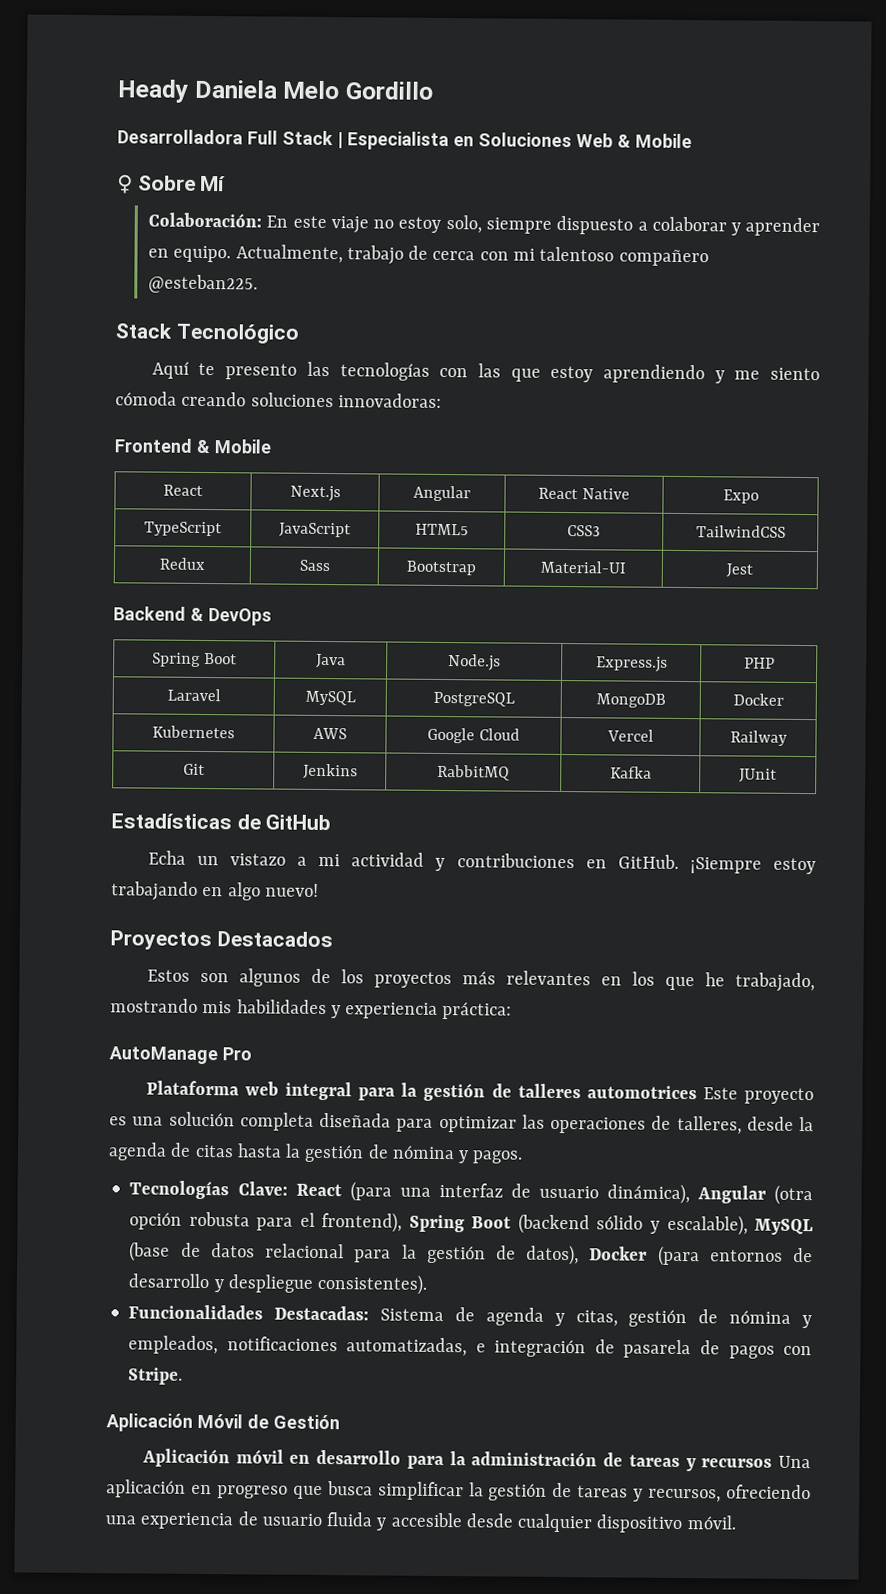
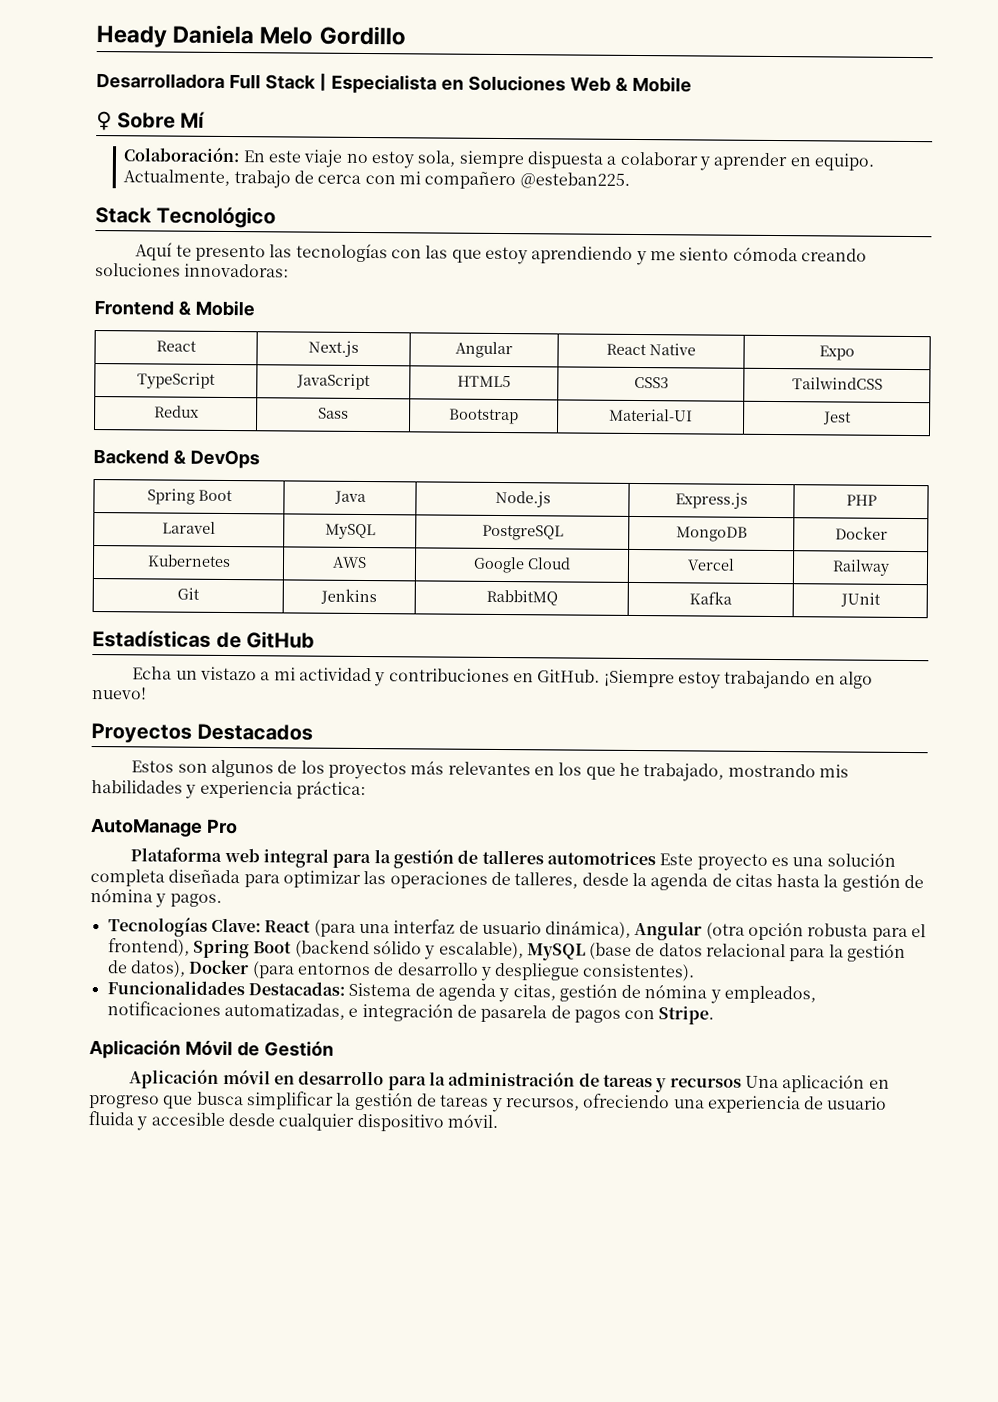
- Colaboración: En este viaje no estoy solo, siempre dispuesto a colaborar y aprender en equipo.
+ Colaboración: En este viaje no estoy sola, siempre dispuesta a colaborar y aprender en equipo.
- Actualmente, trabajo de cerca con mi talentoso compañero @esteban225.
+ Actualmente, trabajo de cerca con mi compañero @esteban225.

